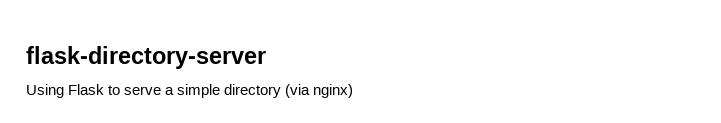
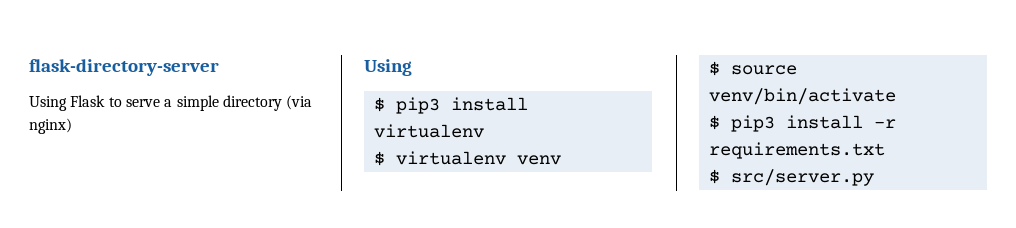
  Using Flask to serve a simple directory (via nginx)
+ Using
+ $ pip3 install virtualenv
+ $ virtualenv venv
+ $ source venv/bin/activate
+ $ pip3 install -r requirements.txt
+ $ src/server.py

